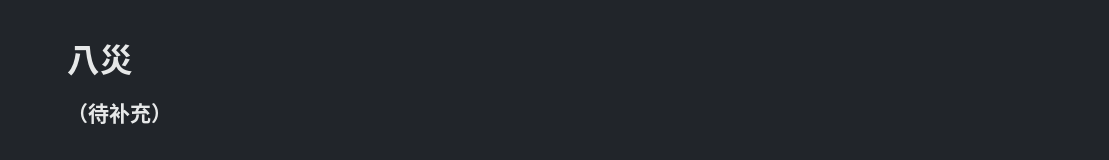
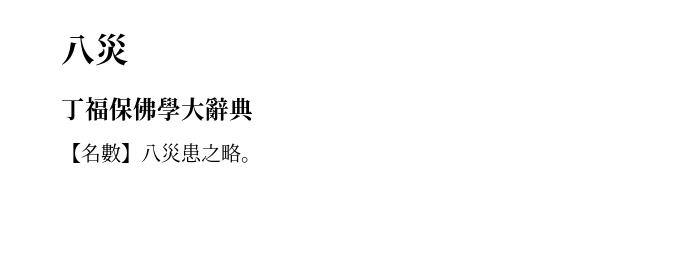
- （待补充）
+ 丁福保佛學大辭典
+ 【名數】八災患之略。

